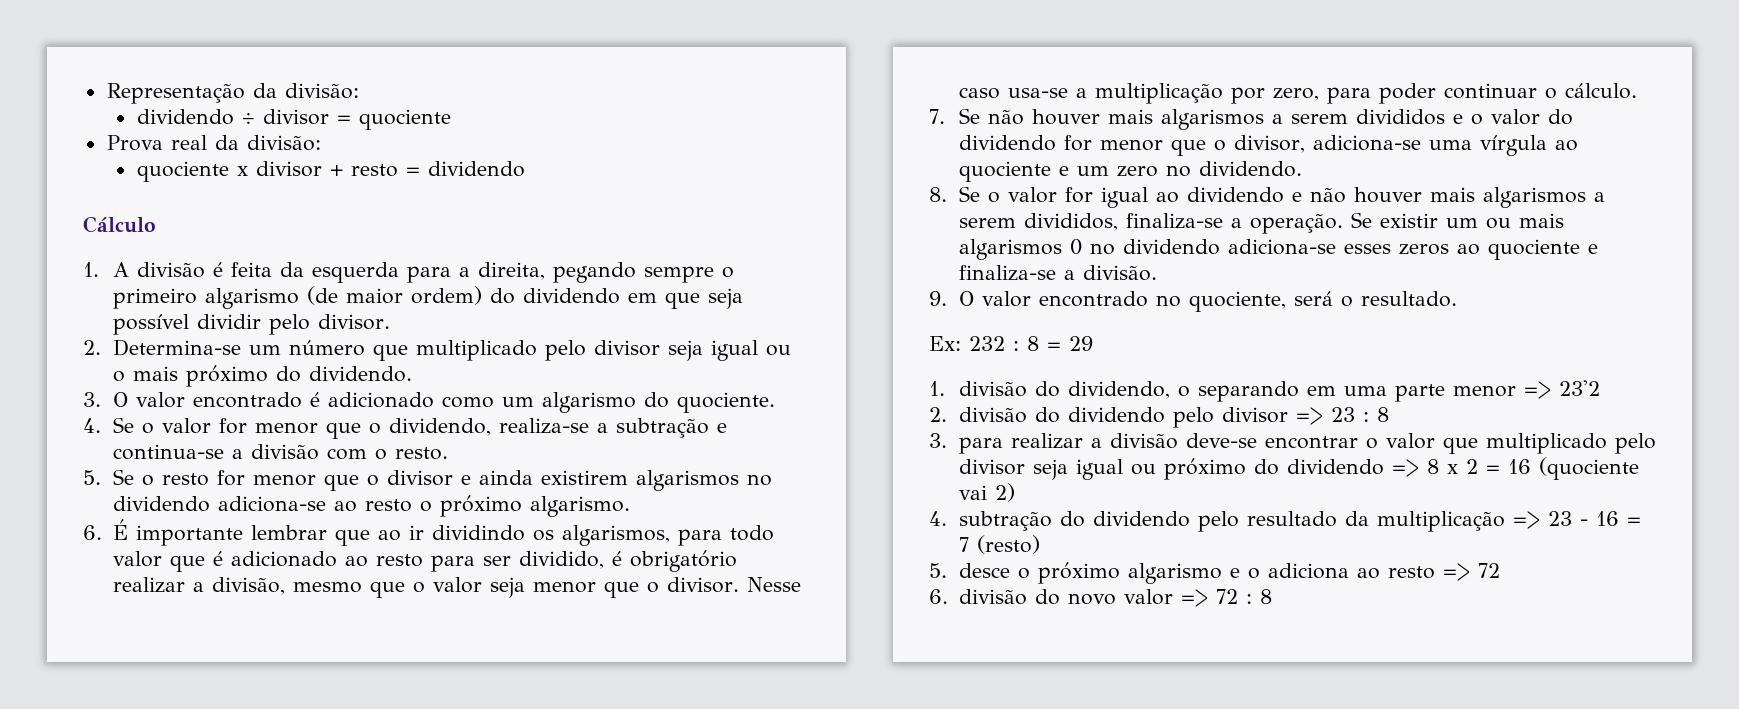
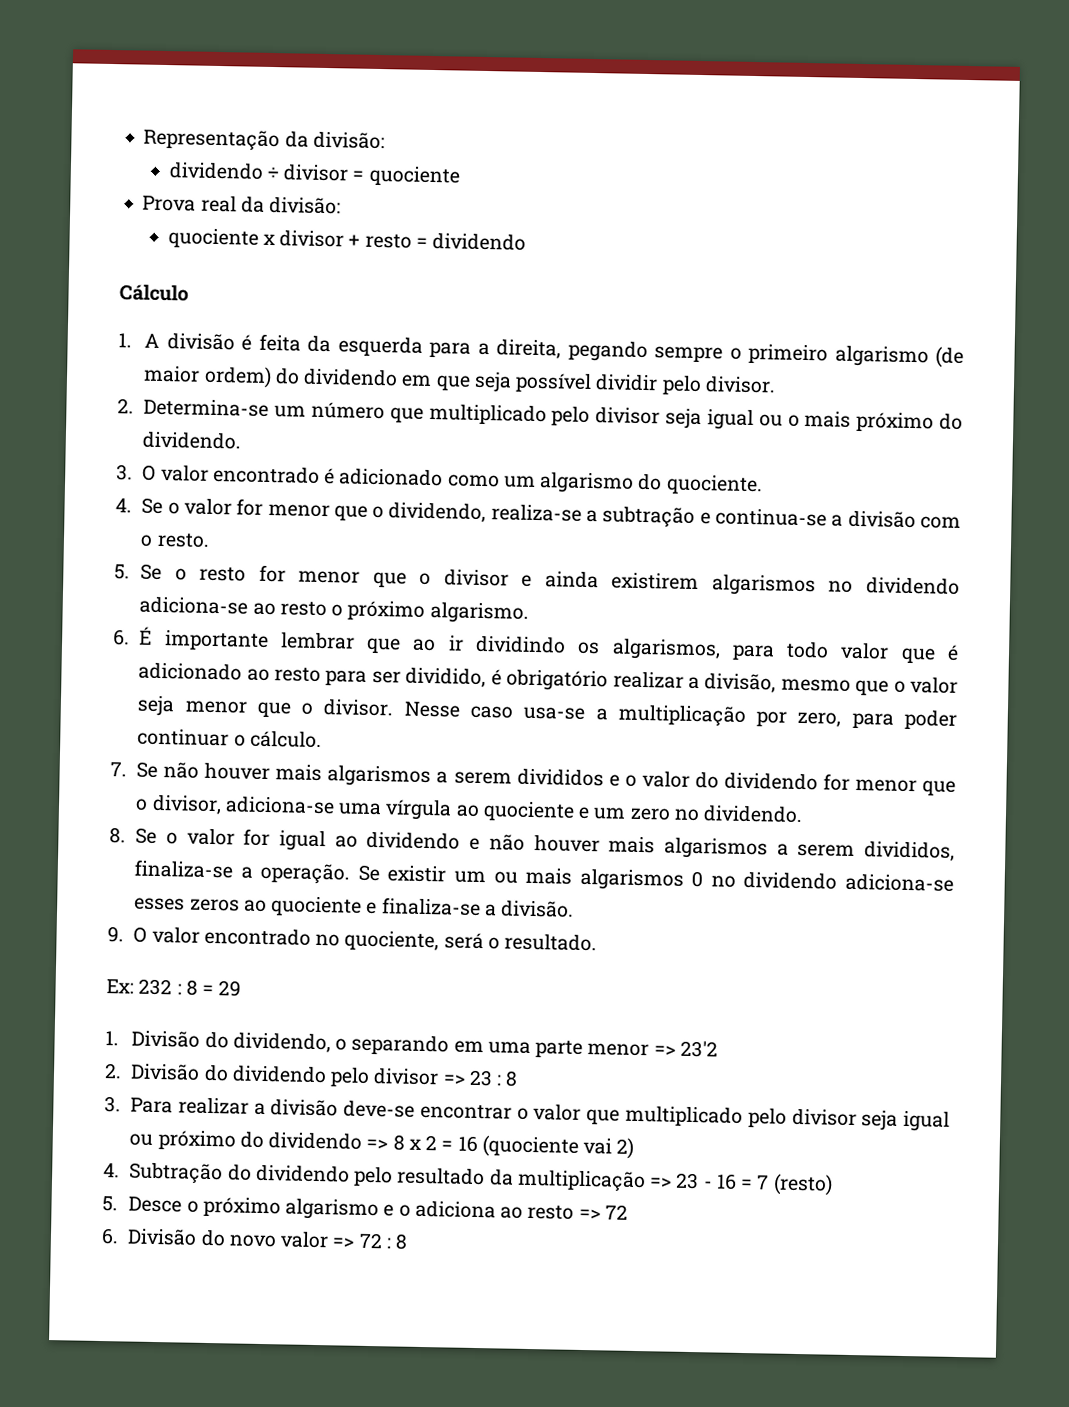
- 1. divisão do dividendo, o separando em uma parte menor => 23'2
+ 1. Divisão do dividendo, o separando em uma parte menor => 23'2
- 2. divisão do dividendo pelo divisor => 23 : 8
+ 2. Divisão do dividendo pelo divisor => 23 : 8
- 3. para realizar a divisão deve-se encontrar o valor que multiplicado pelo divisor seja igual ou próximo do dividendo => 8 x 2 = 16 (quociente vai 2)
+ 3. Para realizar a divisão deve-se encontrar o valor que multiplicado pelo divisor seja igual ou próximo do dividendo => 8 x 2 = 16 (quociente vai 2)
- 4. subtração do dividendo pelo resultado da multiplicação => 23 - 16 = 7 (resto)
+ 4. Subtração do dividendo pelo resultado da multiplicação => 23 - 16 = 7 (resto)
- 5. desce o próximo algarismo e o adiciona ao resto => 72
+ 5. Desce o próximo algarismo e o adiciona ao resto => 72
- 6. divisão do novo valor => 72 : 8
+ 6. Divisão do novo valor => 72 : 8

